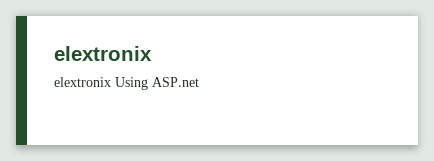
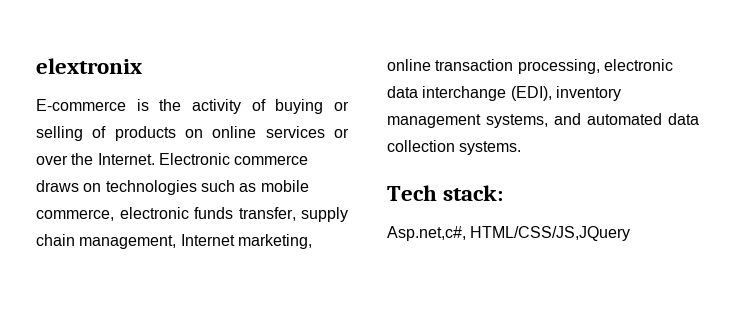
- elextronix Using ASP.net
+ E-commerce is the activity of buying or selling of products on online services or over the Internet. Electronic commerce draws on technologies such as mobile commerce, electronic funds transfer, supply chain management, Internet marketing, online transaction processing, electronic data interchange (EDI), inventory management systems, and automated data collection systems.
+ Tech stack:
+ Asp.net,c#, HTML/CSS/JS,JQuery

